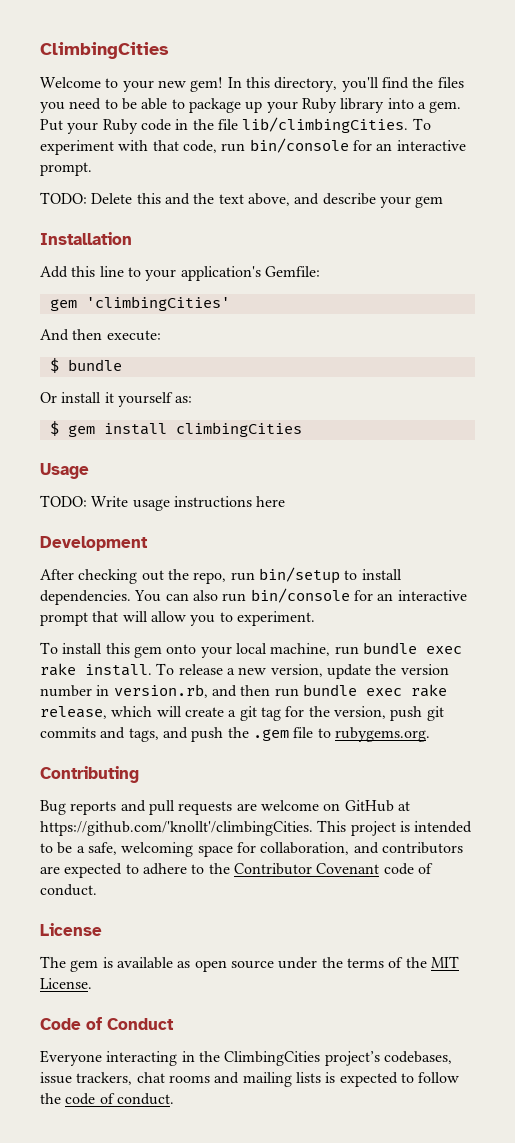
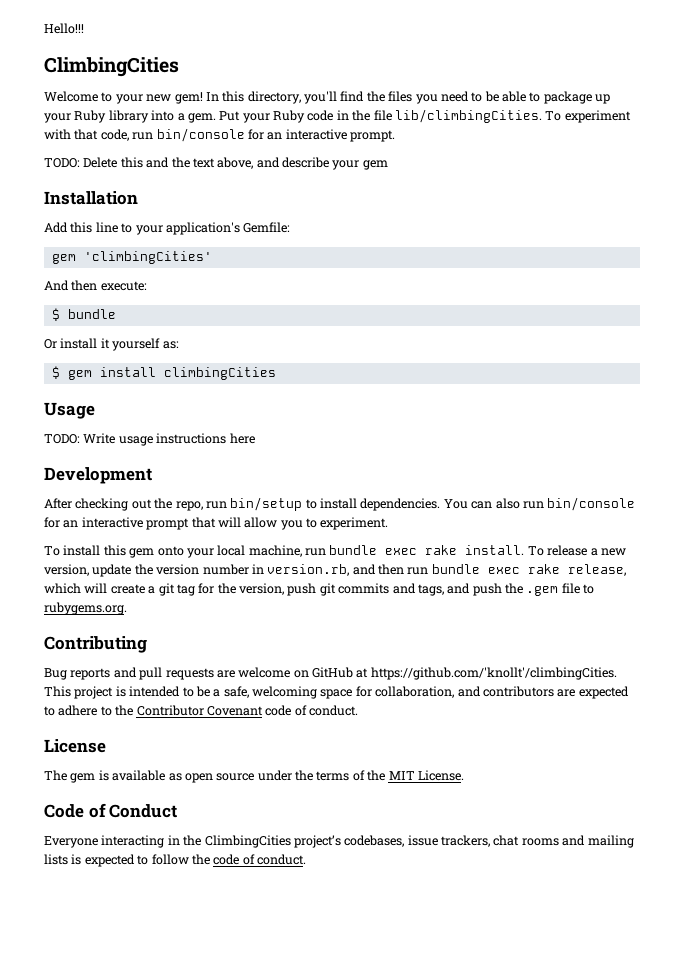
+ Hello!!!

